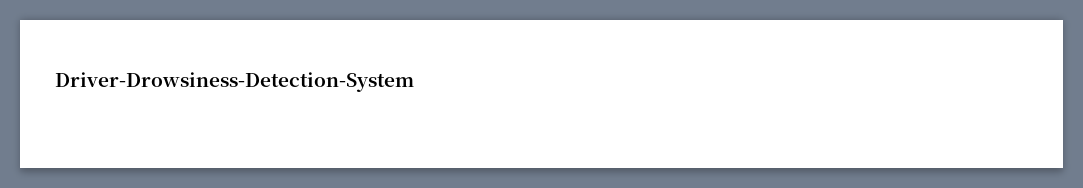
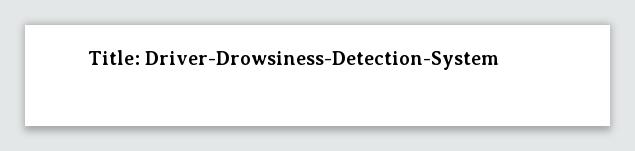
- Driver-Drowsiness-Detection-System
+ Title: Driver-Drowsiness-Detection-System

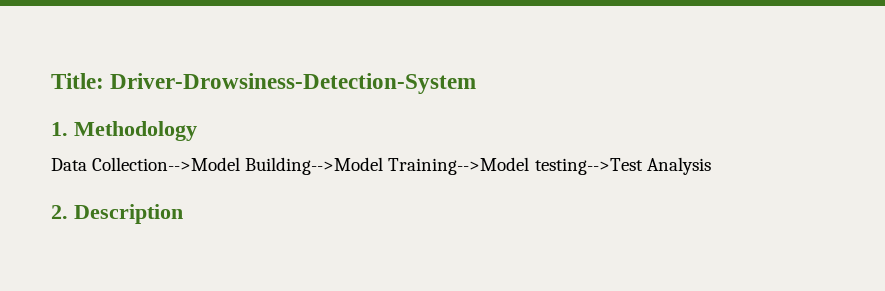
+ 1. Methodology
+ Data Collection-->Model Building-->Model Training-->Model testing-->Test Analysis
+ 2. Description

